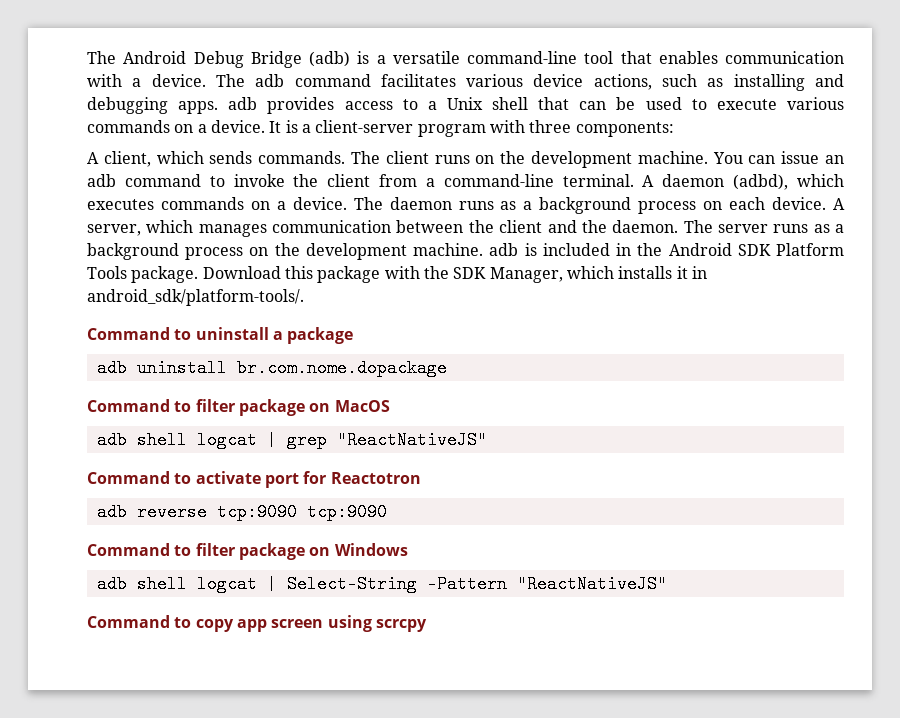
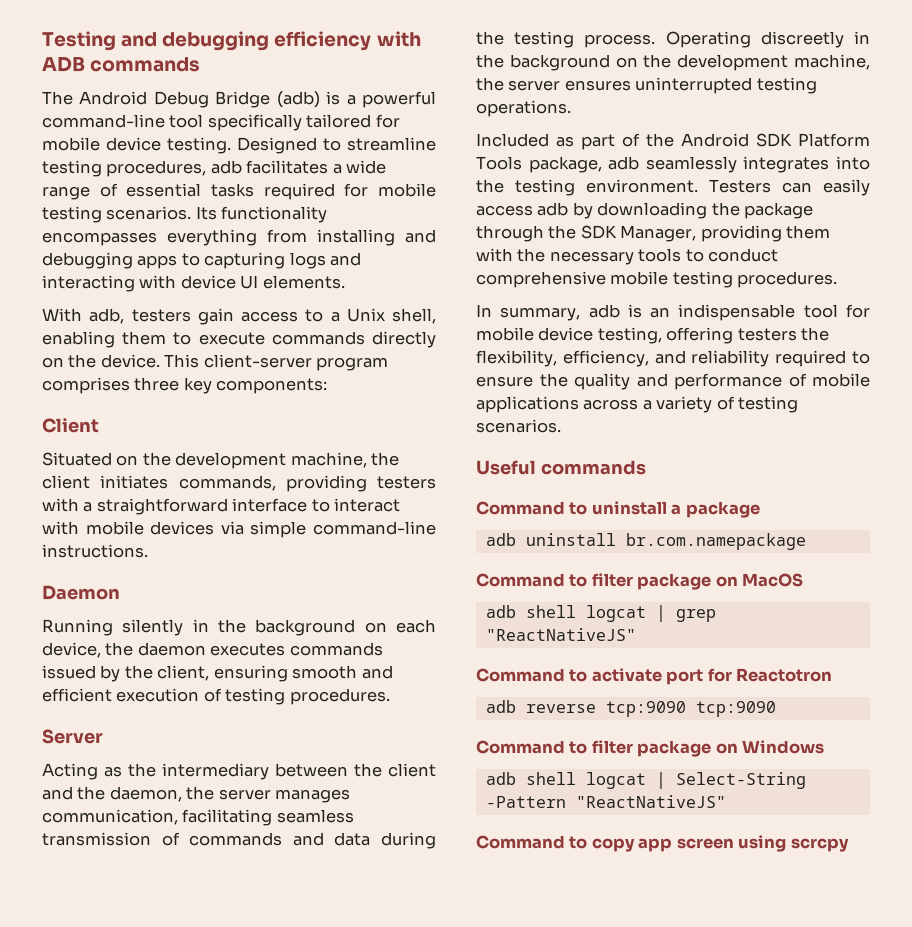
+ Testing and debugging efficiency with ADB commands
- The Android Debug Bridge (adb) is a versatile command-line tool that enables communication with a device. The adb command facilitates various device actions, such as installing and debugging apps. adb provides access to a Unix shell that can be used to execute various commands on a device. It is a client-server program with three components:
- A client, which sends commands. The client runs on the development machine. You can issue an adb command to invoke the client from a command-line terminal. A daemon (adbd), which executes commands on a device. The daemon runs as a background process on each device. A server, which manages communication between the client and the daemon. The server runs as a background process on the development machine. adb is included in the Android SDK Platform Tools package. Download this package with the SDK Manager, which installs it in android_sdk/platform-tools/.
+ The Android Debug Bridge (adb) is a powerful command-line tool specifically tailored for mobile device testing. Designed to streamline testing procedures, adb facilitates a wide range of essential tasks required for mobile testing scenarios. Its functionality encompasses everything from installing and debugging apps to capturing logs and interacting with device UI elements.
+ With adb, testers gain access to a Unix shell, enabling them to execute commands directly on the device. This client-server program comprises three key components:
+ Client
+ Situated on the development machine, the client initiates commands, providing testers with a straightforward interface to interact with mobile devices via simple command-line instructions.
+ Daemon
+ Running silently in the background on each device, the daemon executes commands issued by the client, ensuring smooth and efficient execution of testing procedures.
+ Server
+ Acting as the intermediary between the client and the daemon, the server manages communication, facilitating seamless transmission of commands and data during the testing process. Operating discreetly in the background on the development machine, the server ensures uninterrupted testing operations.
+ Included as part of the Android SDK Platform Tools package, adb seamlessly integrates into the testing environment. Testers can easily access adb by downloading the package through the SDK Manager, providing them with the necessary tools to conduct comprehensive mobile testing procedures.
+ In summary, adb is an indispensable tool for mobile device testing, offering testers the flexibility, efficiency, and reliability required to ensure the quality and performance of mobile applications across a variety of testing scenarios.
+ Useful commands
- adb uninstall br.com.nome.dopackage
+ adb uninstall br.com.namepackage

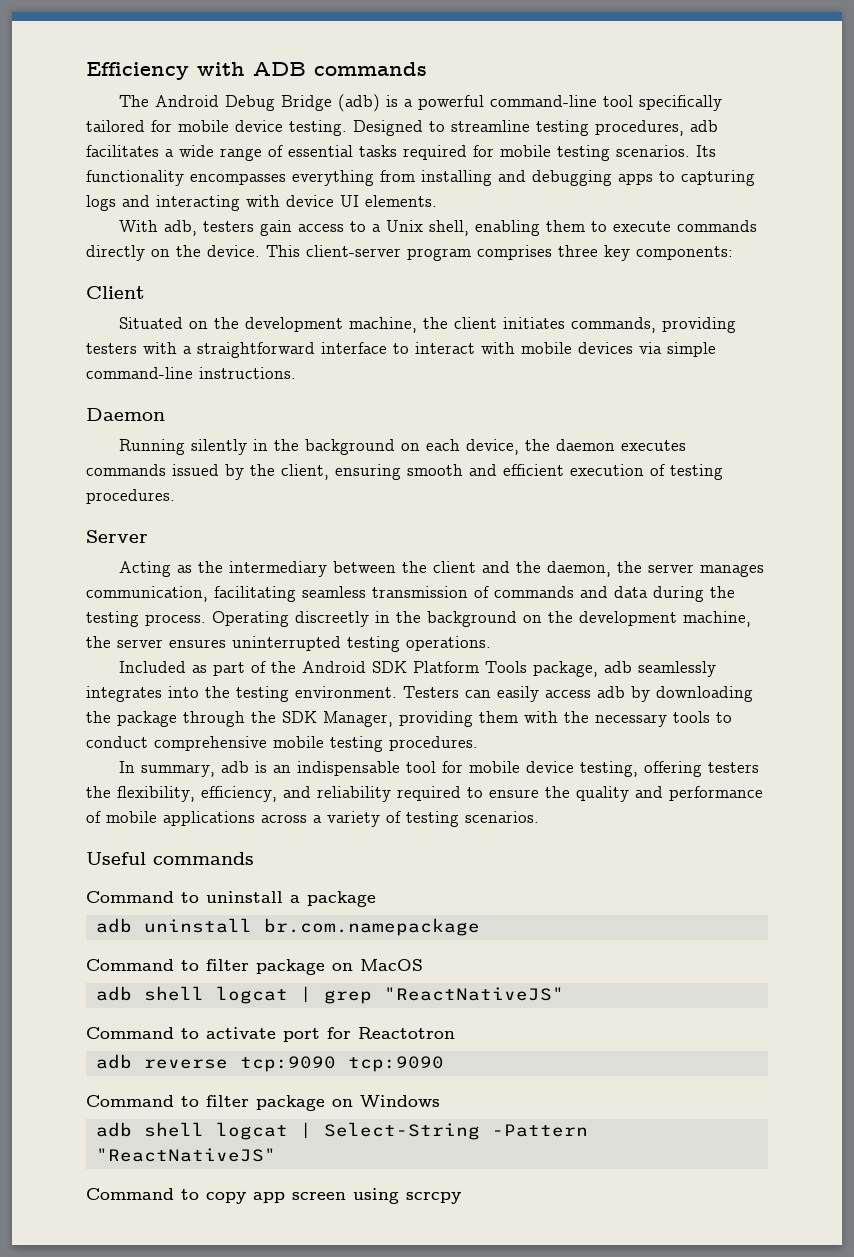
- Testing and debugging efficiency with ADB commands
+ Efficiency with ADB commands

